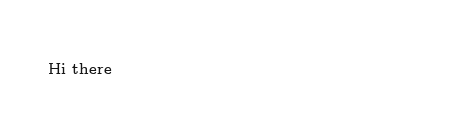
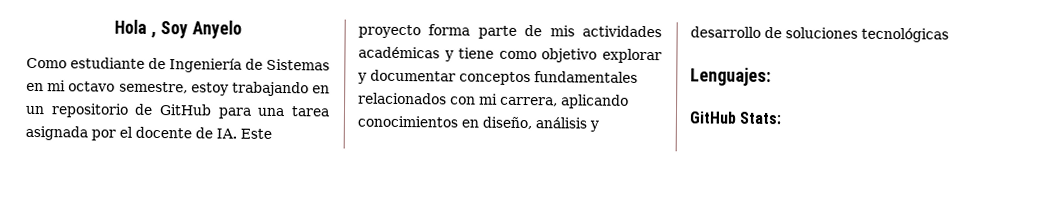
- Hi there
+ Hola , Soy Anyelo
+ Como estudiante de Ingeniería de Sistemas en mi octavo semestre, estoy trabajando en un repositorio de GitHub para una tarea asignada por el docente de IA. Este proyecto forma parte de mis actividades académicas y tiene como objetivo explorar y documentar conceptos fundamentales relacionados con mi carrera, aplicando conocimientos en diseño, análisis y desarrollo de soluciones tecnológicas
+ Lenguajes:
+ GitHub Stats:

